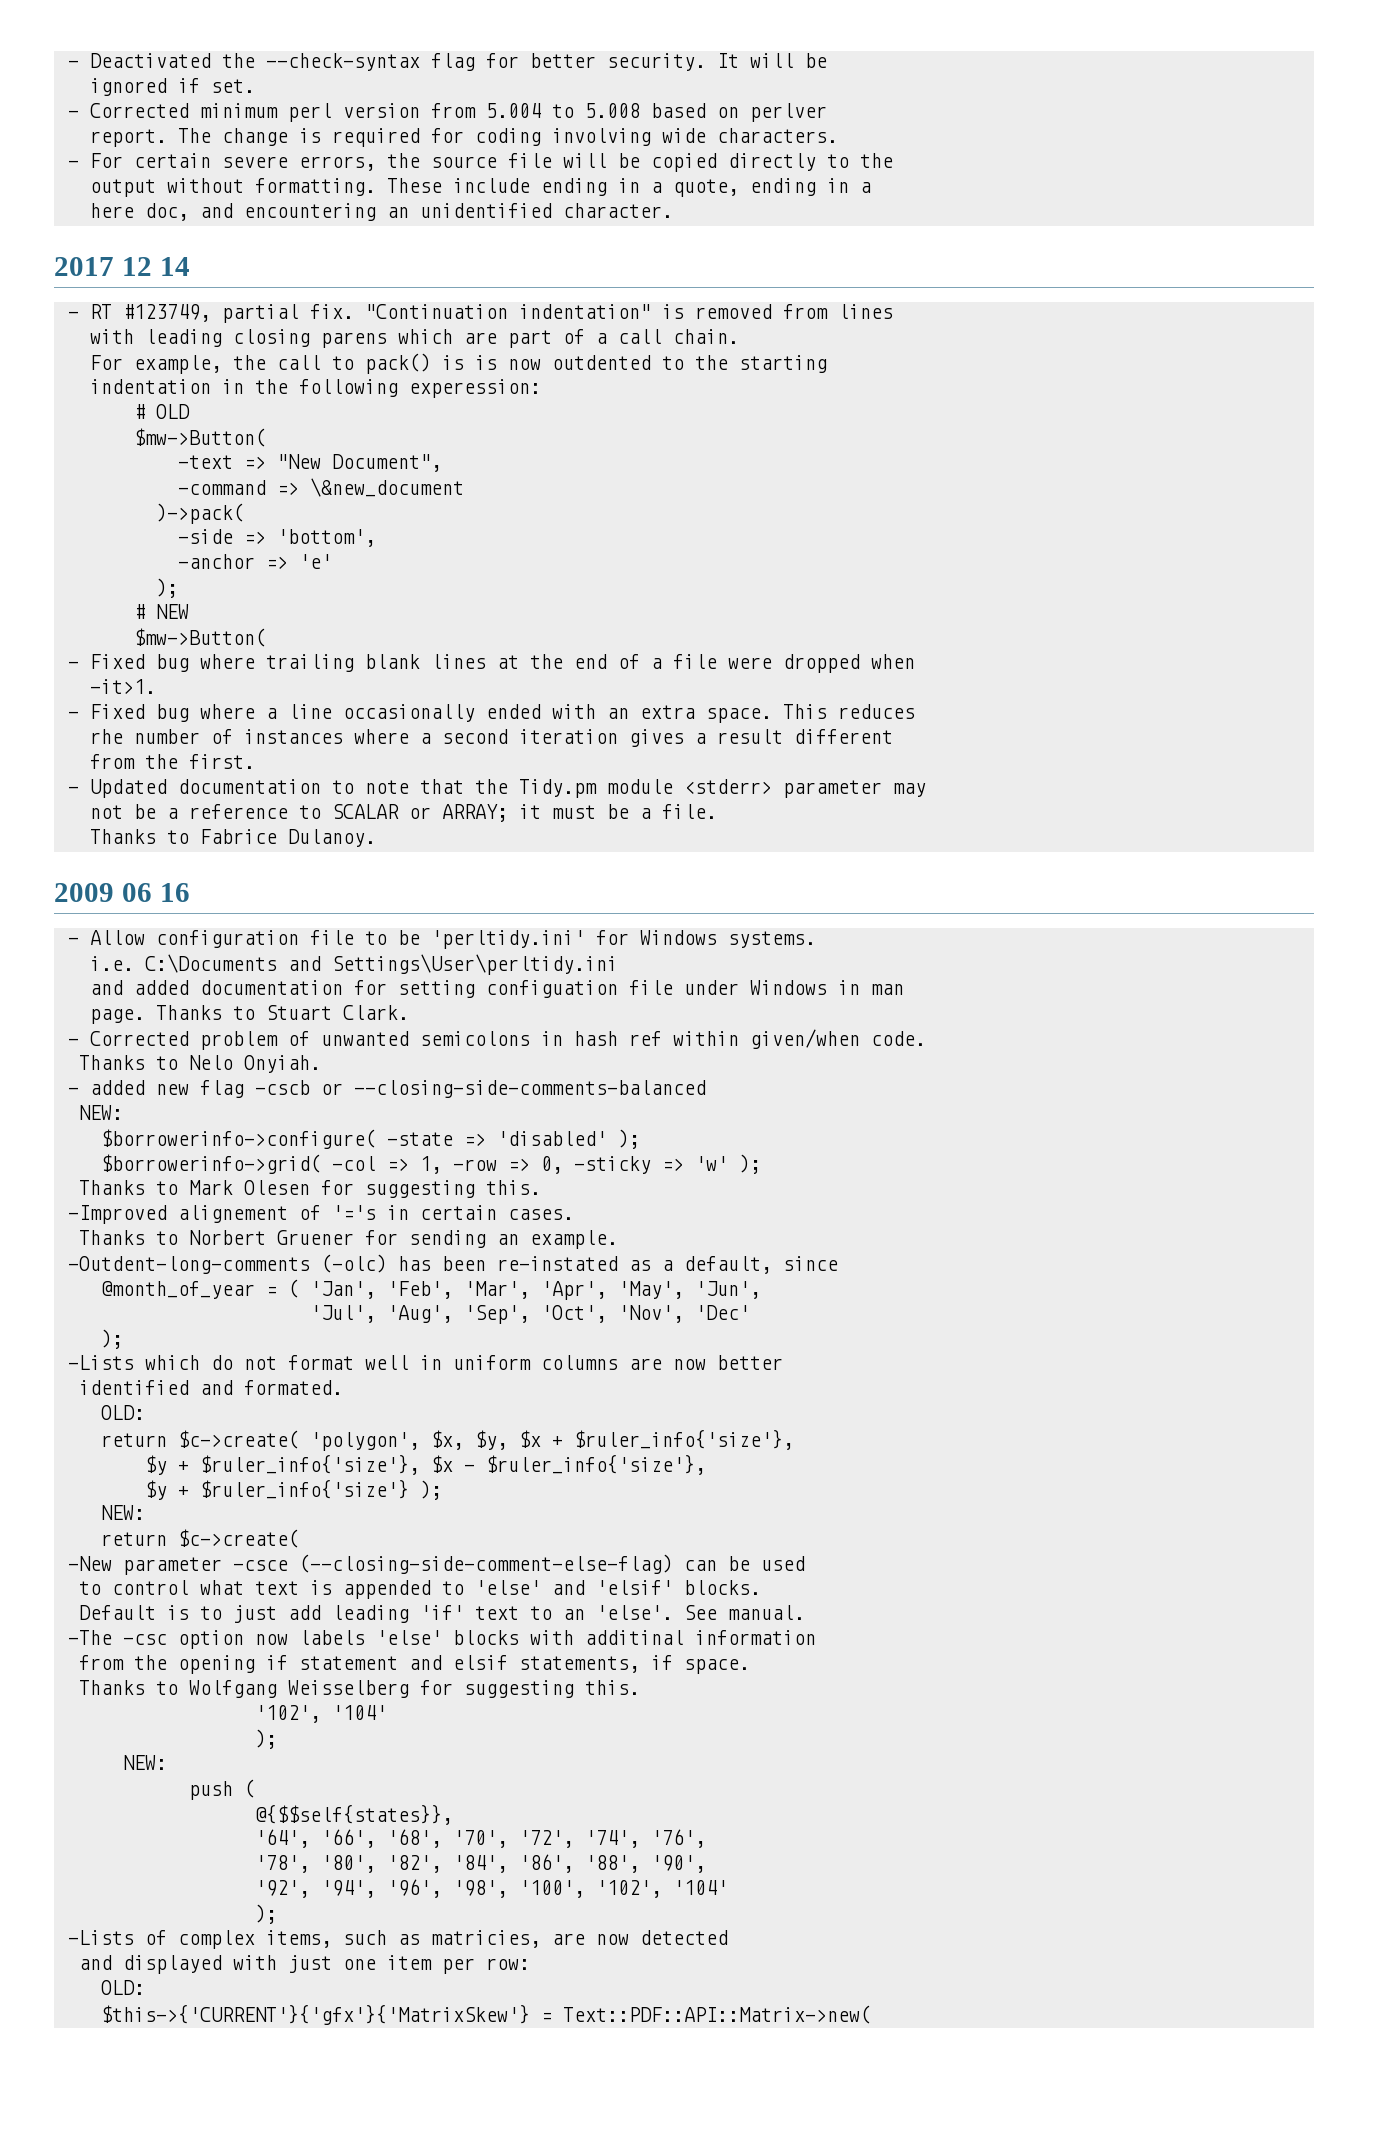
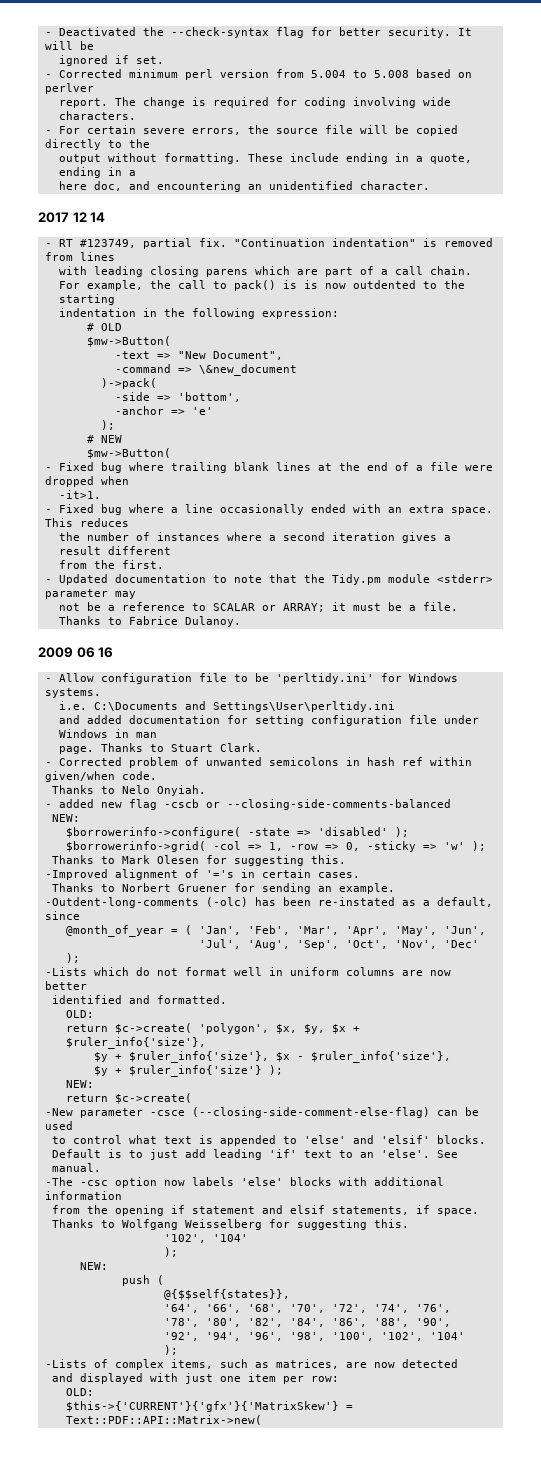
- indentation in the following experession:
+ indentation in the following expression:
- rhe number of instances where a second iteration gives a result different
+ the number of instances where a second iteration gives a result different
- and added documentation for setting configuation file under Windows in man
+ and added documentation for setting configuration file under Windows in man
- -Improved alignement of '='s in certain cases.
+ -Improved alignment of '='s in certain cases.
- identified and formated.
+ identified and formatted.
- -The -csc option now labels 'else' blocks with additinal information
+ -The -csc option now labels 'else' blocks with additional information
- -Lists of complex items, such as matricies, are now detected
+ -Lists of complex items, such as matrices, are now detected

